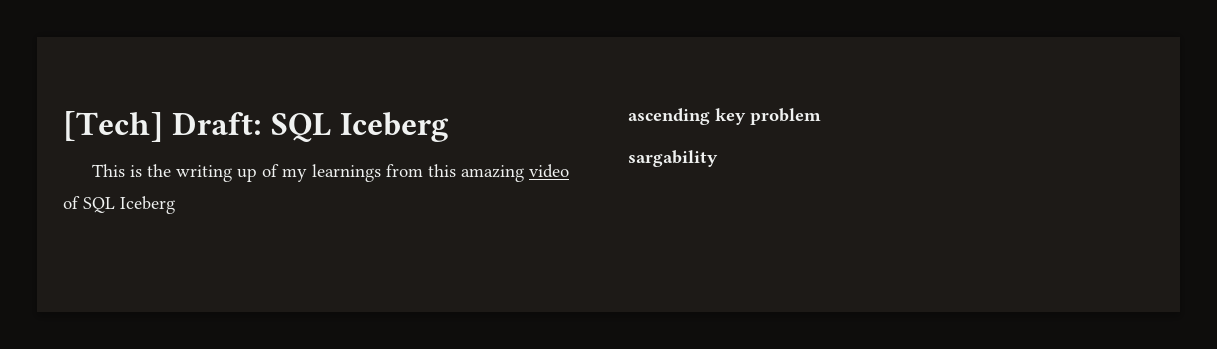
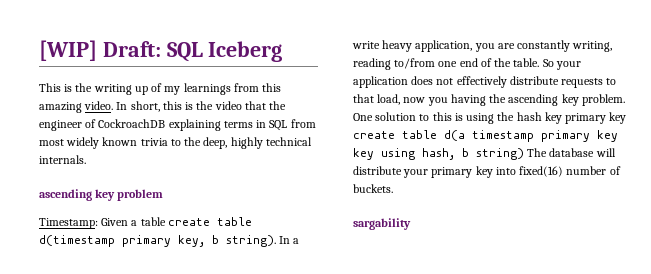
- [Tech] Draft: SQL Iceberg
+ [WIP] Draft: SQL Iceberg
- This is the writing up of my learnings from this amazing video of SQL Iceberg
+ This is the writing up of my learnings from this amazing video. In short, this is the video that the engineer of CockroachDB explaining terms in SQL from most widely known trivia to the deep, highly technical internals.
  ascending key problem
+ Timestamp: Given a table create table d(timestamp primary key, b string). In a write heavy application, you are constantly writing, reading to/from one end of the table. So your application does not effectively distribute requests to that load, now you having the ascending key problem. One solution to this is using the hash key primary key create table d(a timestamp primary key key using hash, b string) The database will distribute your primary key into fixed(16) number of buckets.

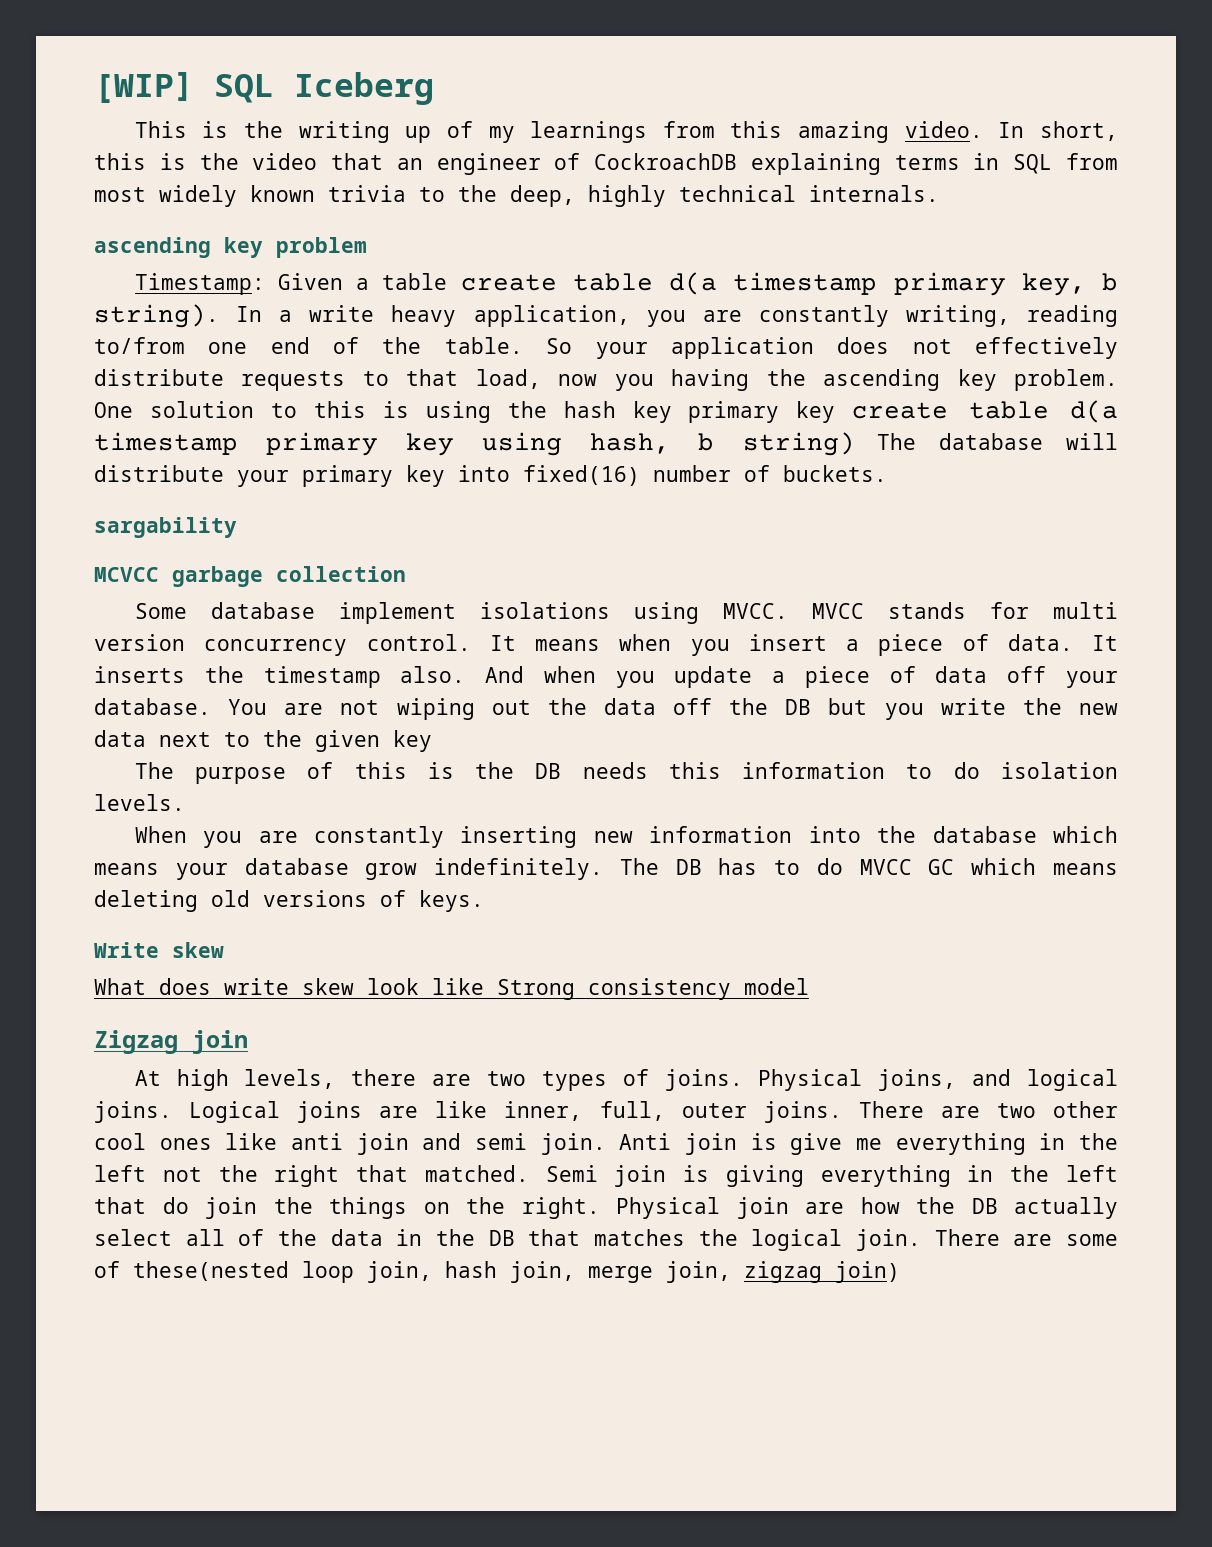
- [WIP] Draft: SQL Iceberg
+ [WIP] SQL Iceberg
- In short, this is the video that the engineer of CockroachDB explaining terms in SQL from most widely known trivia to the deep, highly technical internals.
+ In short, this is the video that an engineer of CockroachDB explaining terms in SQL from most widely known trivia to the deep, highly technical internals.
- Timestamp: Given a table create table d(timestamp primary key, b string).
+ Timestamp: Given a table create table d(a timestamp primary key, b string).
- One solution to this is using the hash key primary key create table d(a timestamp primary key key using hash, b string) The database will distribute your primary key into fixed(16) number of buckets.
+ One solution to this is using the hash key primary key create table d(a timestamp primary key using hash, b string) The database will distribute your primary key into fixed(16) number of buckets.
+ MCVCC garbage collection
+ Some database implement isolations using MVCC. MVCC stands for multi version concurrency control. It means when you insert a piece of data. It inserts the timestamp also. And when you update a piece of data off your database. You are not wiping out the data off the DB but you write the new data next to the given key
+ The purpose of this is the DB needs this information to do isolation levels.
+ When you are constantly inserting new information into the database which means your database grow indefinitely. The DB has to do MVCC GC which means deleting old versions of keys.
+ Write skew
+ What does write skew look like Strong consistency model
+ Zigzag join
+ At high levels, there are two types of joins. Physical joins, and logical joins. Logical joins are like inner, full, outer joins. There are two other cool ones like anti join and semi join. Anti join is give me everything in the left not the right that matched. Semi join is giving everything in the left that do join the things on the right. Physical join are how the DB actually select all of the data in the DB that matches the logical join. There are some of these(nested loop join, hash join, merge join, zigzag join)

